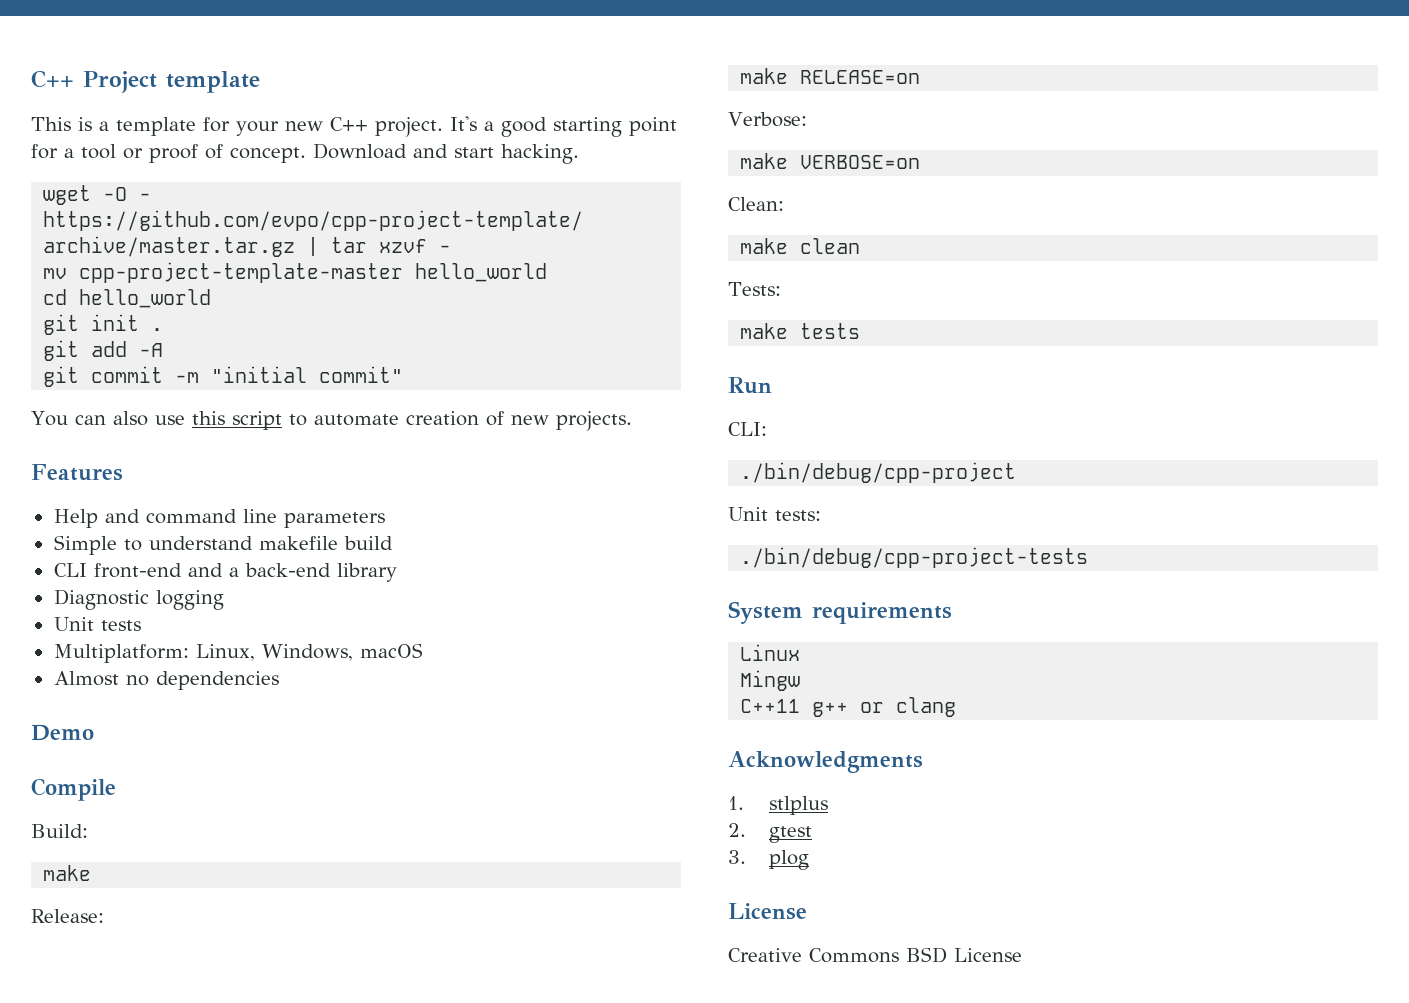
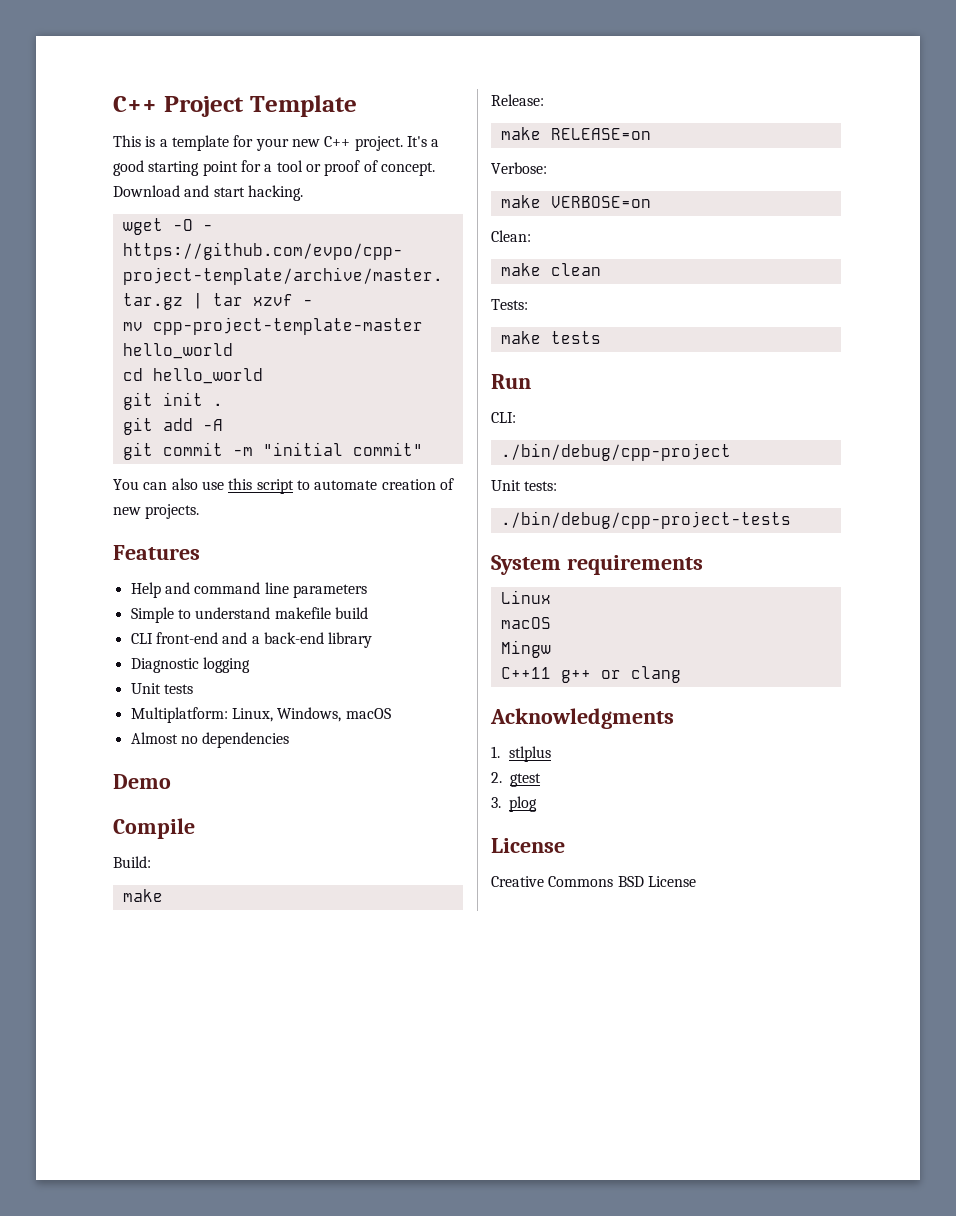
- C++ Project template
+ C++ Project Template
  Linux
+ macOS

